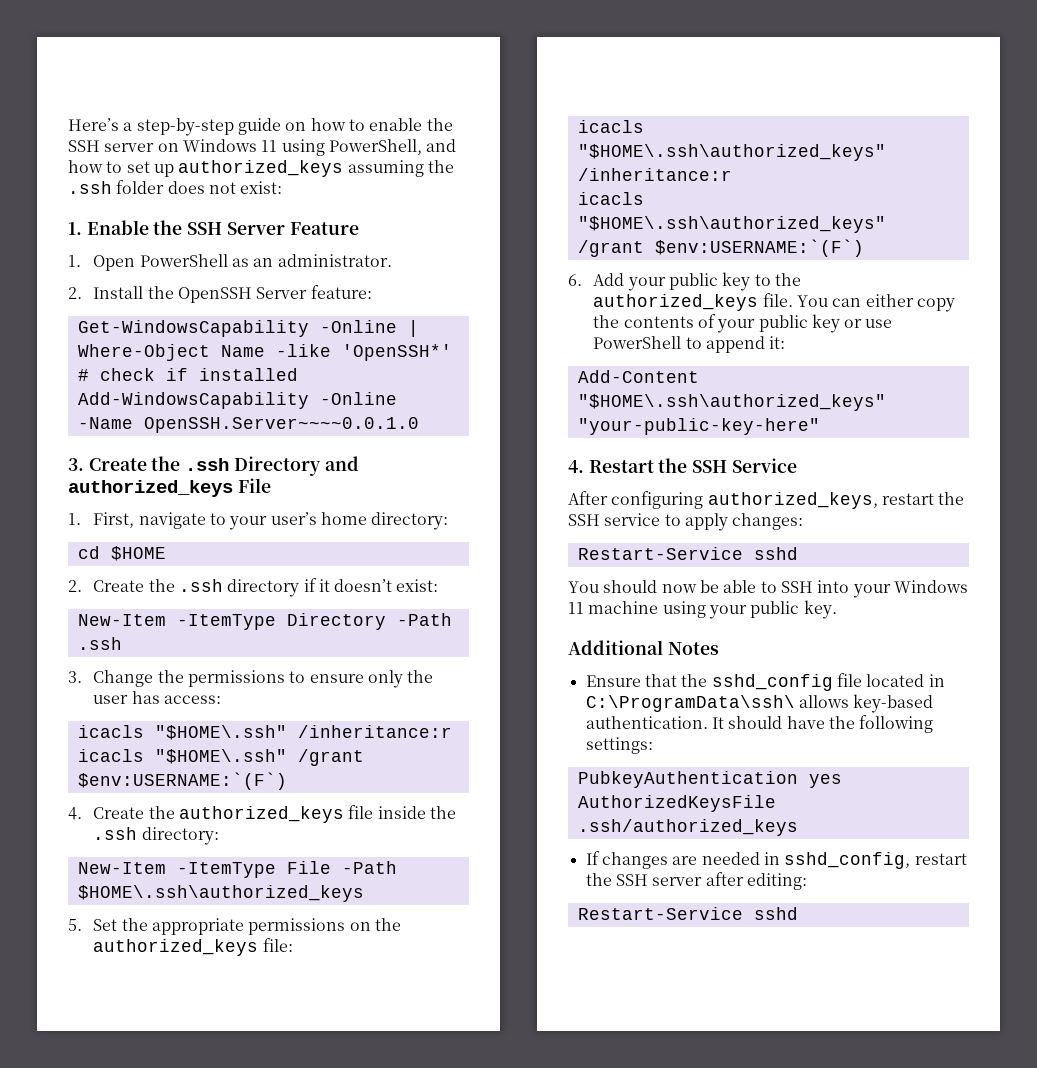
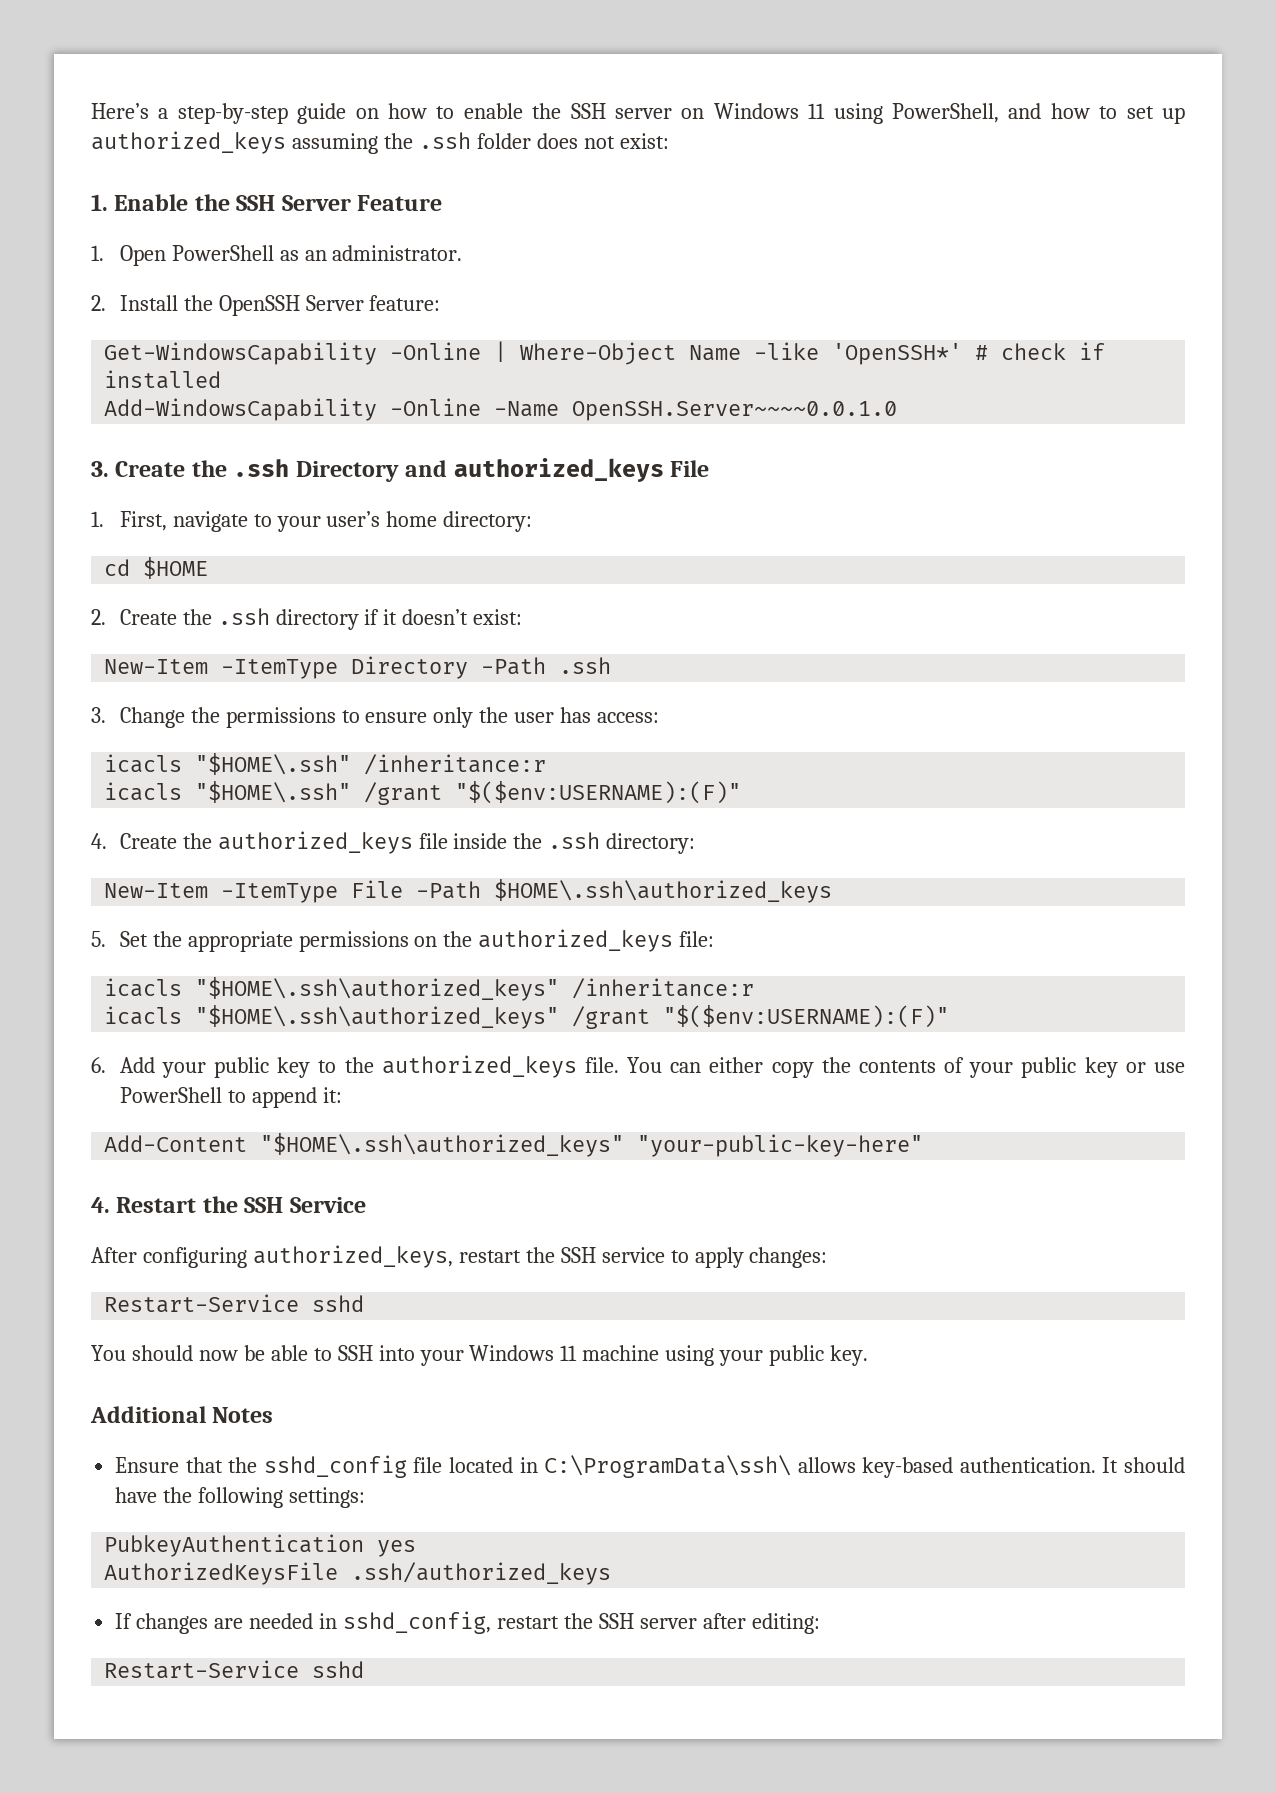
- icacls "$HOME\.ssh" /grant $env:USERNAME:`(F`)
+ icacls "$HOME\.ssh" /grant "$($env:USERNAME):(F)"
- icacls "$HOME\.ssh\authorized_keys" /grant $env:USERNAME:`(F`)
+ icacls "$HOME\.ssh\authorized_keys" /grant "$($env:USERNAME):(F)"

